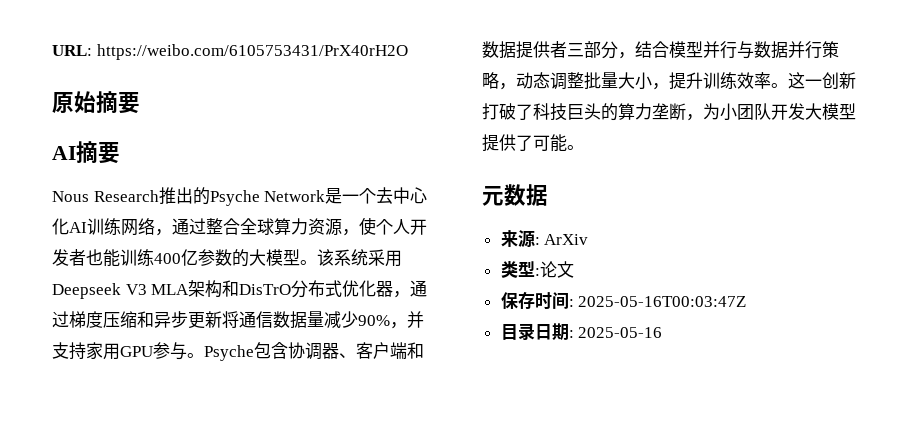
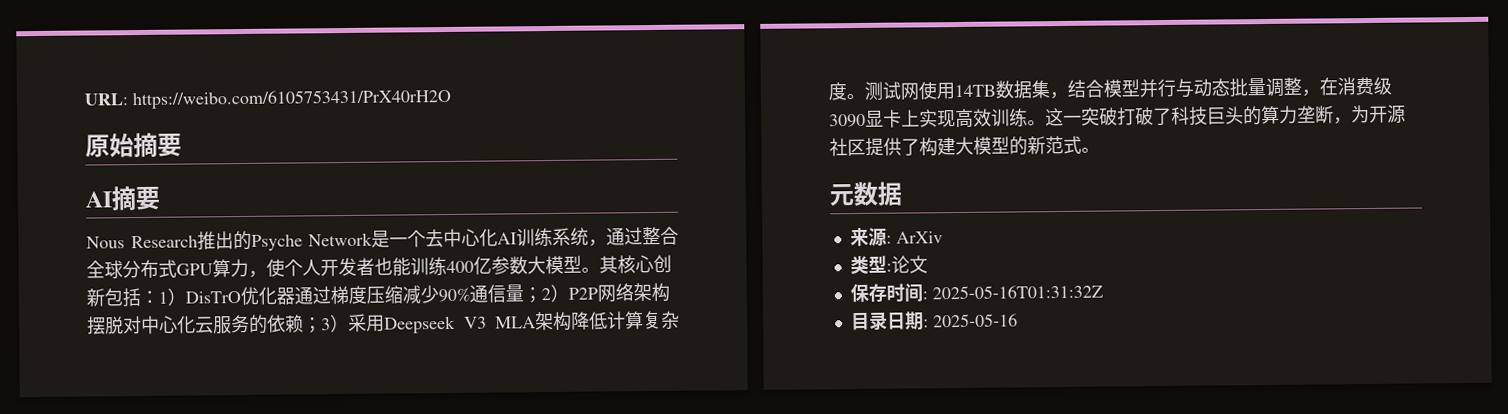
- Nous Research推出的Psyche Network是一个去中心化AI训练网络，通过整合全球算力资源，使个人开发者也能训练400亿参数的大模型。
+ Nous Research推出的Psyche Network是一个去中心化AI训练系统，通过整合全球分布式GPU算力，使个人开发者也能训练400亿参数大模型。
- 该系统采用Deepseek V3 MLA架构和DisTrO分布式优化器，通过梯度压缩和异步更新将通信数据量减少90%，并支持家用GPU参与。Psyche包含协调器、客户端和数据提供者三部分，结合模型并行与数据并行策略，动态调整批量大小，提升训练效率。这一创新打破了科技巨头的算力垄断，为小团队开发大模型提供了可能。
+ 其核心创新包括：1）DisTrO优化器通过梯度压缩减少90%通信量；2）P2P网络架构摆脱对中心化云服务的依赖；3）采用Deepseek V3 MLA架构降低计算复杂度。测试网使用14TB数据集，结合模型并行与动态批量调整，在消费级3090显卡上实现高效训练。这一突破打破了科技巨头的算力垄断，为开源社区提供了构建大模型的新范式。
- 保存时间: 2025-05-16T00:03:47Z
+ 保存时间: 2025-05-16T01:31:32Z

